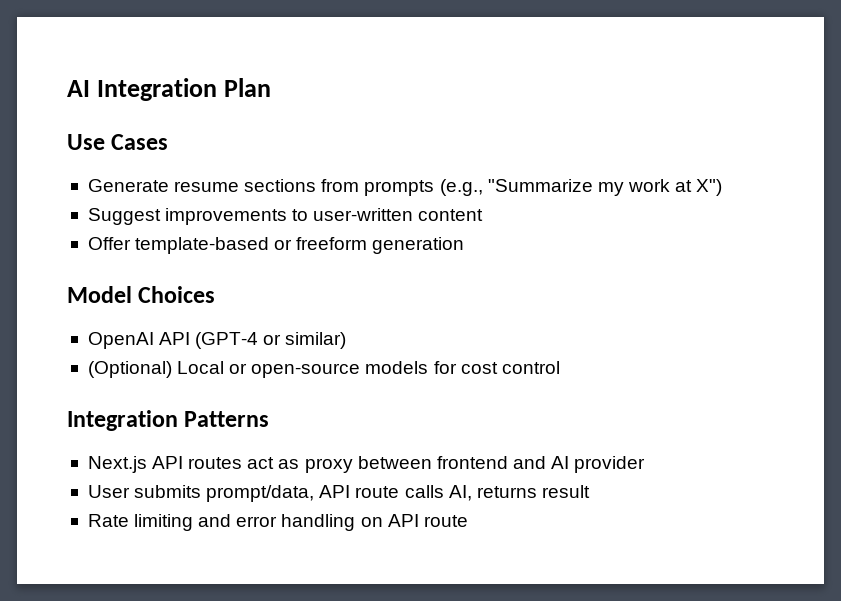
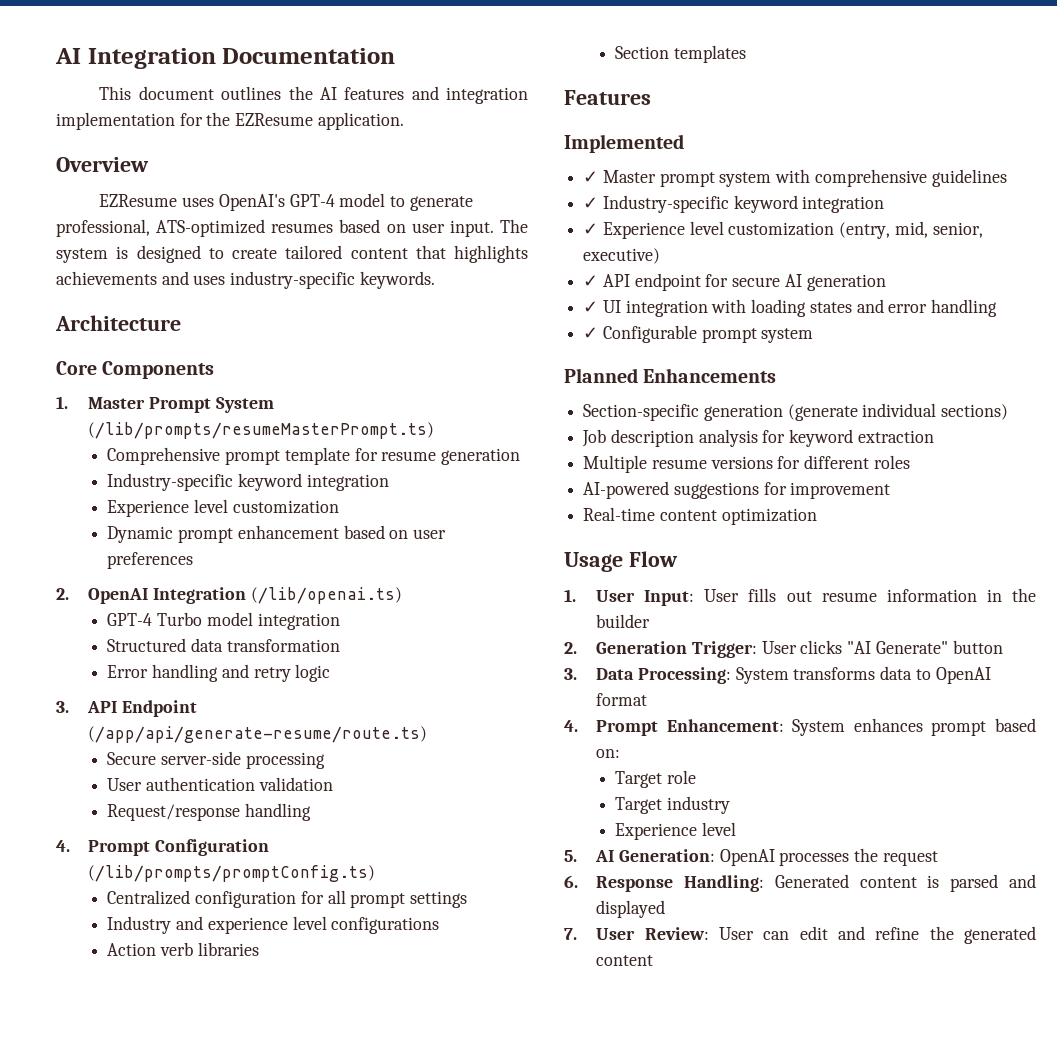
- AI Integration Plan
- Use Cases
- Generate resume sections from prompts (e.g., "Summarize my work at X")
- Suggest improvements to user-written content
- Offer template-based or freeform generation
- Model Choices
- OpenAI API (GPT-4 or similar)
- (Optional) Local or open-source models for cost control
- Integration Patterns
- Next.js API routes act as proxy between frontend and AI provider
- User submits prompt/data, API route calls AI, returns result
- Rate limiting and error handling on API route
+ AI Integration Documentation
+ This document outlines the AI features and integration implementation for the EZResume application.
+ Overview
+ EZResume uses OpenAI's GPT-4 model to generate professional, ATS-optimized resumes based on user input. The system is designed to create tailored content that highlights achievements and uses industry-specific keywords.
+ Architecture
+ Core Components
+ 1. Master Prompt System (/lib/prompts/resumeMasterPrompt.ts)
+ Comprehensive prompt template for resume generation
+ Industry-specific keyword integration
+ Experience level customization
+ Dynamic prompt enhancement based on user preferences
+ 2. OpenAI Integration (/lib/openai.ts)
+ GPT-4 Turbo model integration
+ Structured data transformation
+ Error handling and retry logic
+ 3. API Endpoint (/app/api/generate-resume/route.ts)
+ Secure server-side processing
+ User authentication validation
+ Request/response handling
+ 4. Prompt Configuration (/lib/prompts/promptConfig.ts)
+ Centralized configuration for all prompt settings
+ Industry and experience level configurations
+ Action verb libraries
+ Section templates
+ Features
+ Implemented
+ ✓ Master prompt system with comprehensive guidelines
+ ✓ Industry-specific keyword integration
+ ✓ Experience level customization (entry, mid, senior, executive)
+ ✓ API endpoint for secure AI generation
+ ✓ UI integration with loading states and error handling
+ ✓ Configurable prompt system
+ Planned Enhancements
+ Section-specific generation (generate individual sections)
+ Job description analysis for keyword extraction
+ Multiple resume versions for different roles
+ AI-powered suggestions for improvement
+ Real-time content optimization
+ Usage Flow
+ 1. User Input: User fills out resume information in the builder
+ 2. Generation Trigger: User clicks "AI Generate" button
+ 3. Data Processing: System transforms data to OpenAI format
+ 4. Prompt Enhancement: System enhances prompt based on:
+ Target role
+ Target industry
+ Experience level
+ 5. AI Generation: OpenAI processes the request
+ 6. Response Handling: Generated content is parsed and displayed
+ 7. User Review: User can edit and refine the generated content

